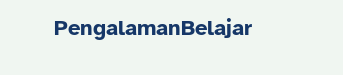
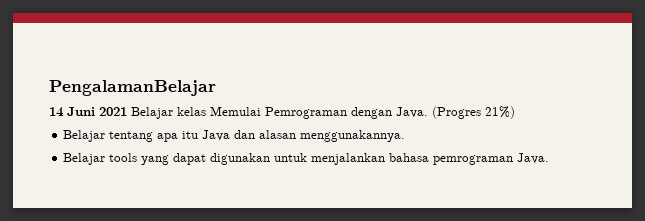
+ 14 Juni 2021 Belajar kelas Memulai Pemrograman dengan Java. (Progres 21%)
+ Belajar tentang apa itu Java dan alasan menggunakannya.
+ Belajar tools yang dapat digunakan untuk menjalankan bahasa pemrograman Java.

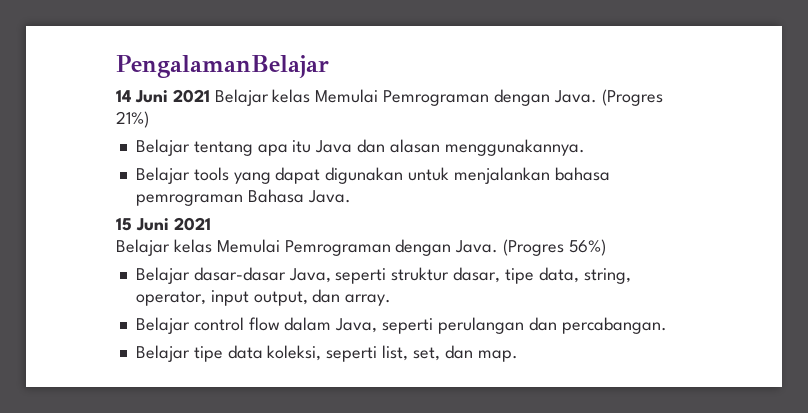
- Belajar tools yang dapat digunakan untuk menjalankan bahasa pemrograman Java.
+ Belajar tools yang dapat digunakan untuk menjalankan bahasa pemrograman Bahasa Java.
+ 15 Juni 2021
+ Belajar kelas Memulai Pemrograman dengan Java. (Progres 56%)
+ Belajar dasar-dasar Java, seperti struktur dasar, tipe data, string, operator, input output, dan array.
+ Belajar control flow dalam Java, seperti perulangan dan percabangan.
+ Belajar tipe data koleksi, seperti list, set, dan map.

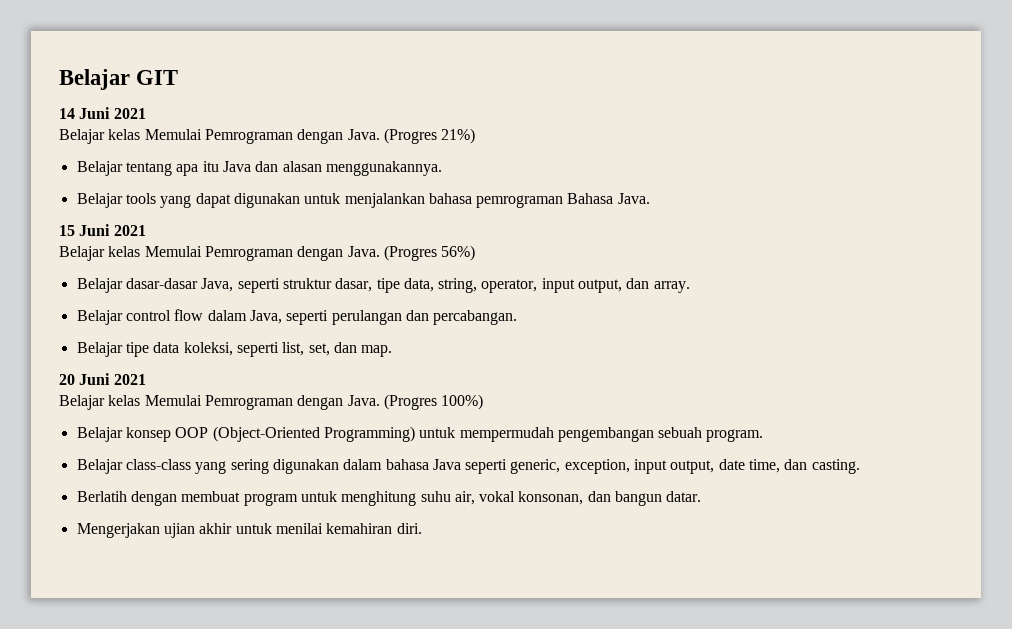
- PengalamanBelajar
+ Belajar GIT
- 14 Juni 2021 Belajar kelas Memulai Pemrograman dengan Java.
+ 14 Juni 2021
+ Belajar kelas Memulai Pemrograman dengan Java.
+ 20 Juni 2021
+ Belajar kelas Memulai Pemrograman dengan Java. (Progres 100%)
+ Belajar konsep OOP (Object-Oriented Programming) untuk mempermudah pengembangan sebuah program.
+ Belajar class-class yang sering digunakan dalam bahasa Java seperti generic, exception, input output, date time, dan casting.
+ Berlatih dengan membuat program untuk menghitung suhu air, vokal konsonan, dan bangun datar.
+ Mengerjakan ujian akhir untuk menilai kemahiran diri.

